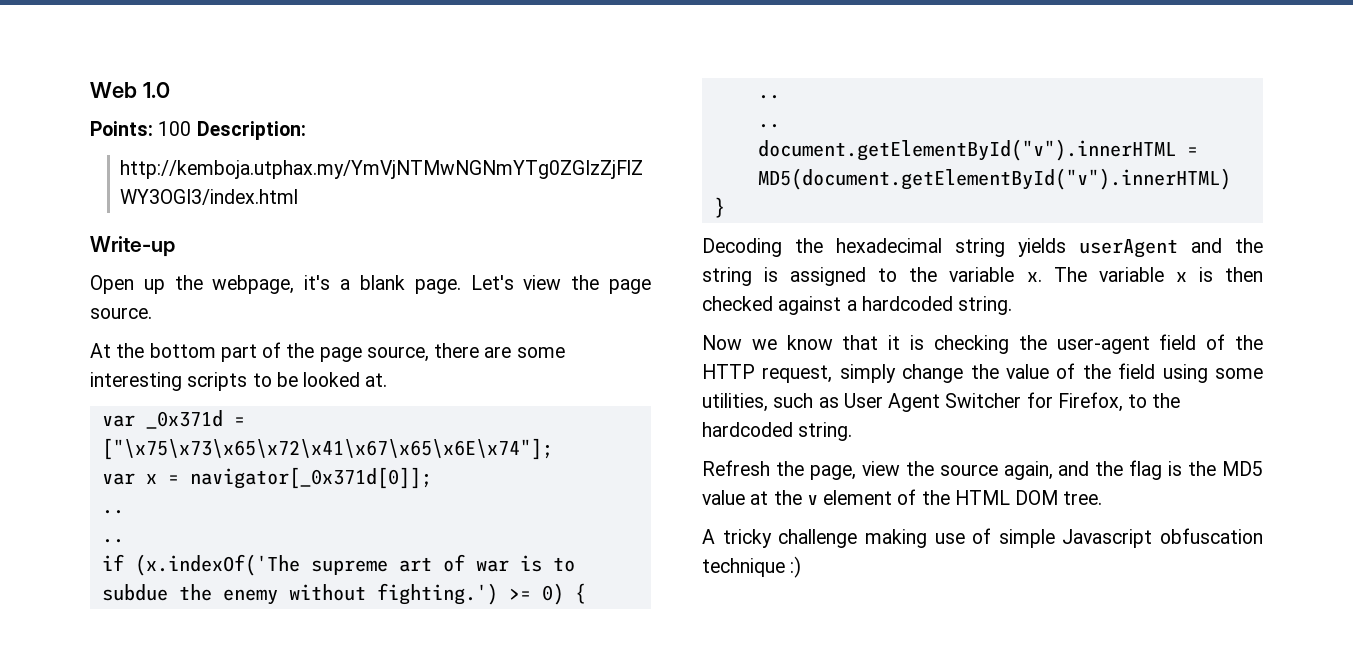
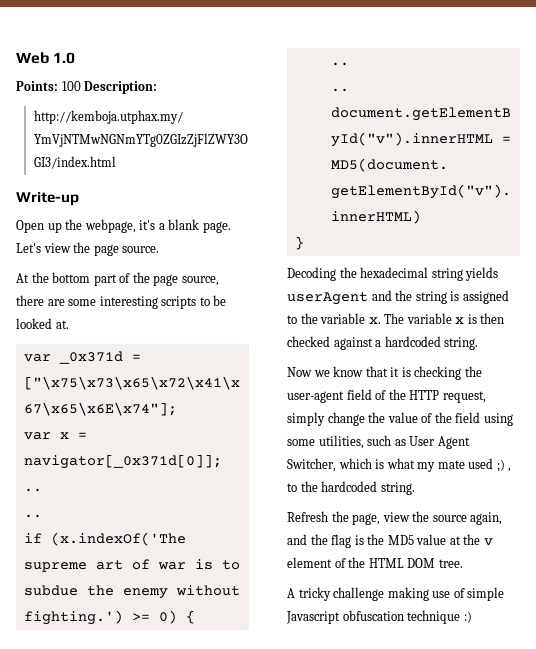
- Now we know that it is checking the user-agent field of the HTTP request, simply change the value of the field using some utilities, such as User Agent Switcher for Firefox, to the hardcoded string.
+ Now we know that it is checking the user-agent field of the HTTP request, simply change the value of the field using some utilities, such as User Agent Switcher, which is what my mate used ;) , to the hardcoded string.

